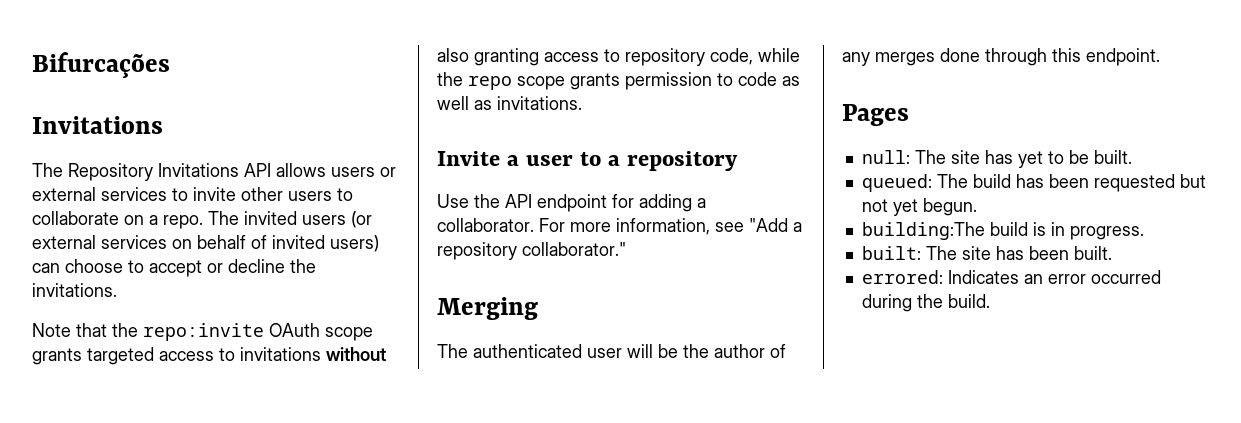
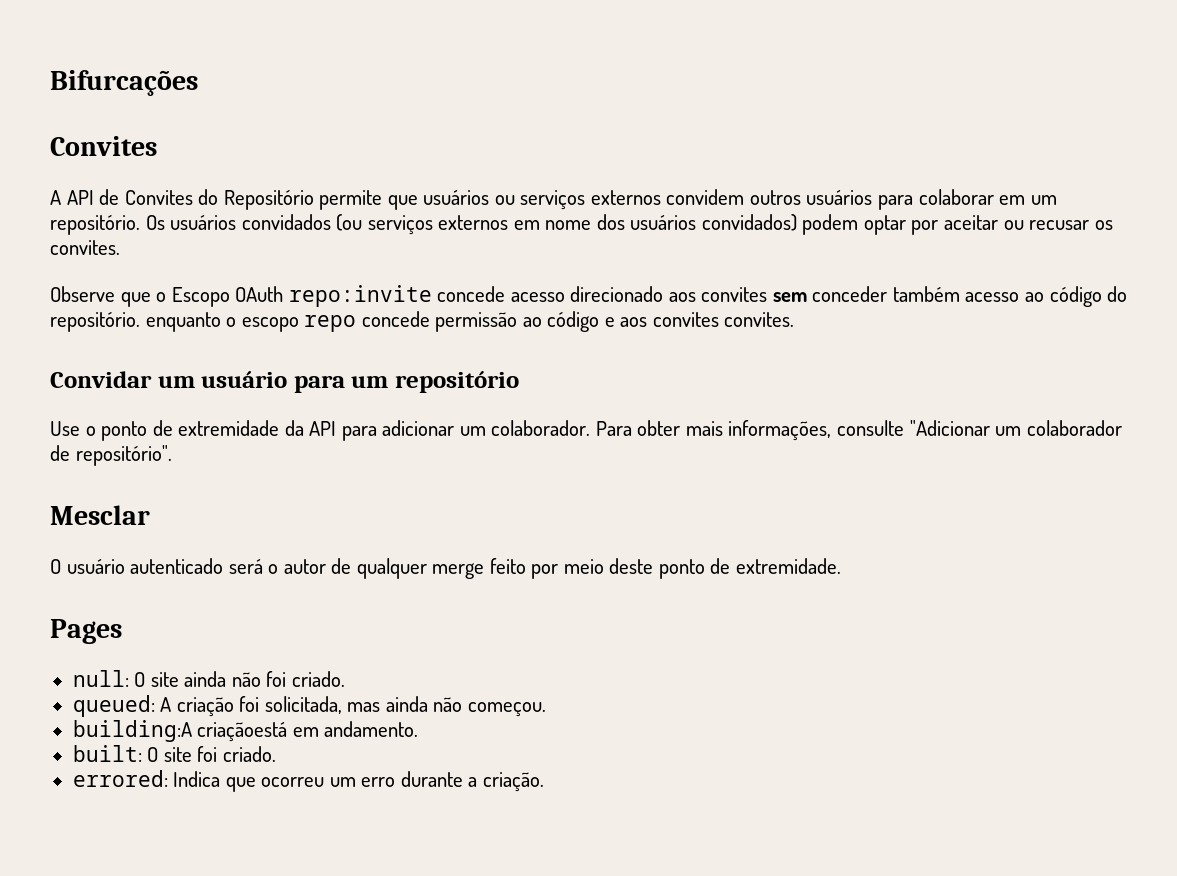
  Bifurcações
- Invitations
- The Repository Invitations API allows users or external services to invite other users to collaborate on a repo. The invited users (or external services on behalf of invited users) can choose to accept or decline the invitations.
- Note that the repo:invite OAuth scope grants targeted access to invitations without also granting access to repository code, while the repo scope grants permission to code as well as invitations.
- Invite a user to a repository
- Use the API endpoint for adding a collaborator. For more information, see "Add a repository collaborator."
- Merging
- The authenticated user will be the author of any merges done through this endpoint.
+ Convites
+ A API de Convites do Repositório permite que usuários ou serviços externos convidem outros usuários para colaborar em um repositório. Os usuários convidados (ou serviços externos em nome dos usuários convidados) podem optar por aceitar ou recusar os convites.
+ Observe que o Escopo OAuth repo:invite concede acesso direcionado aos convites sem conceder também acesso ao código do repositório. enquanto o escopo repo concede permissão ao código e aos convites convites.
+ Convidar um usuário para um repositório
+ Use o ponto de extremidade da API para adicionar um colaborador. Para obter mais informações, consulte "Adicionar um colaborador de repositório".
+ Mesclar
+ O usuário autenticado será o autor de qualquer merge feito por meio deste ponto de extremidade.
  Pages
- null: The site has yet to be built.
- queued: The build has been requested but not yet begun.
- building:The build is in progress.
- built: The site has been built.
- errored: Indicates an error occurred during the build.
+ null: O site ainda não foi criado.
+ queued: A criação foi solicitada, mas ainda não começou.
+ building:A criaçãoestá em andamento.
+ built: O site foi criado.
+ errored: Indica que ocorreu um erro durante a criação.

